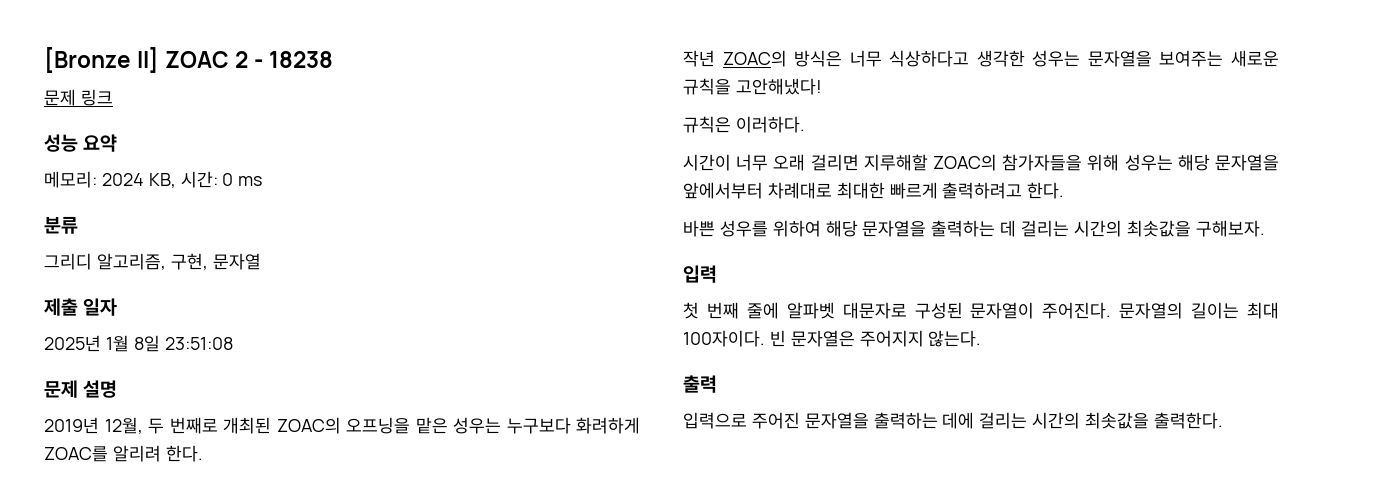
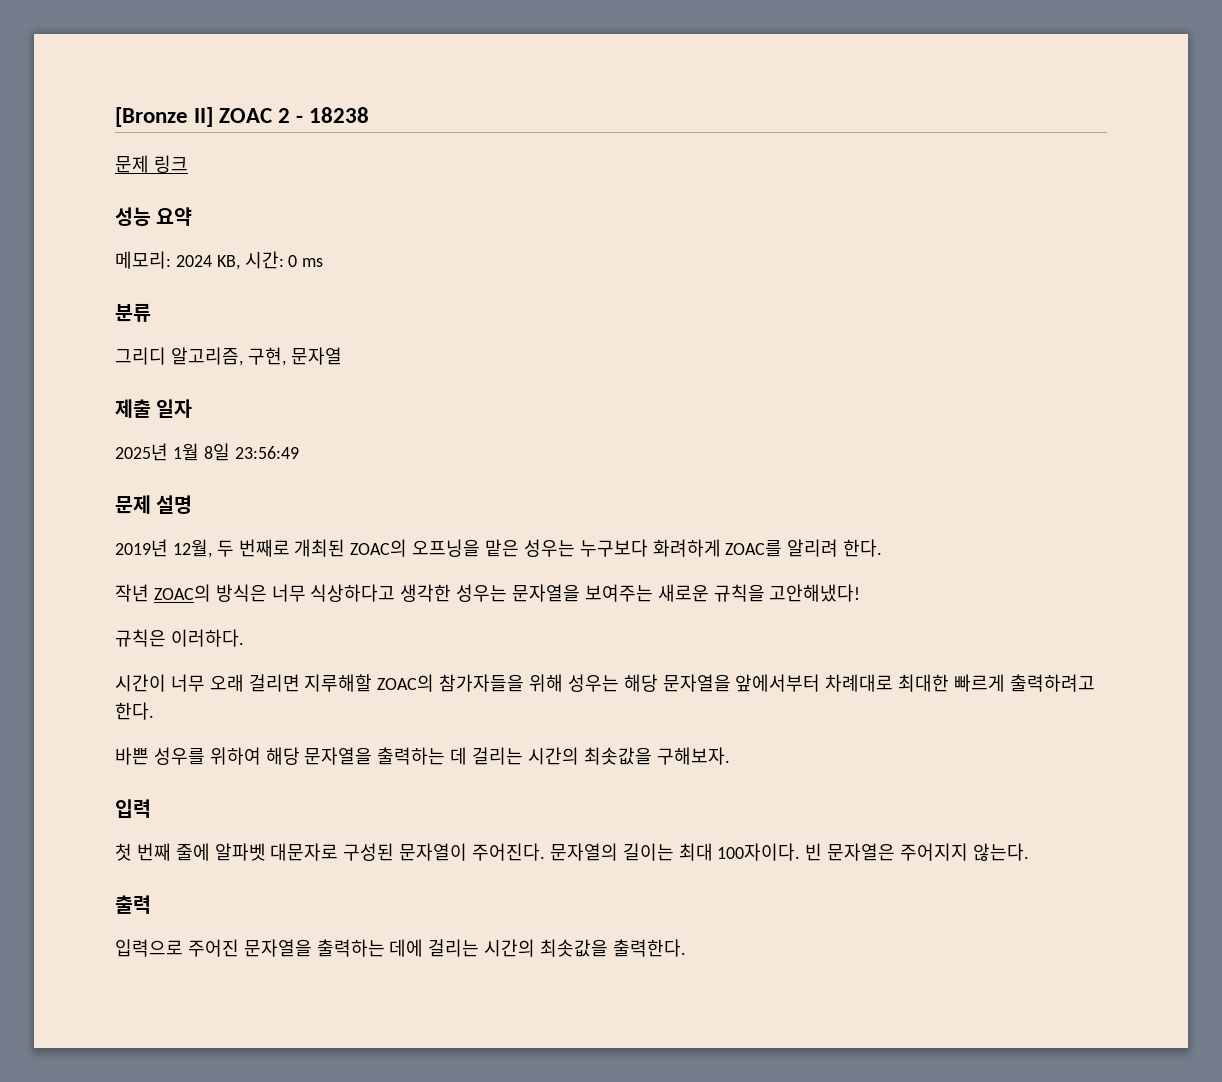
- 2025년 1월 8일 23:51:08
+ 2025년 1월 8일 23:56:49

